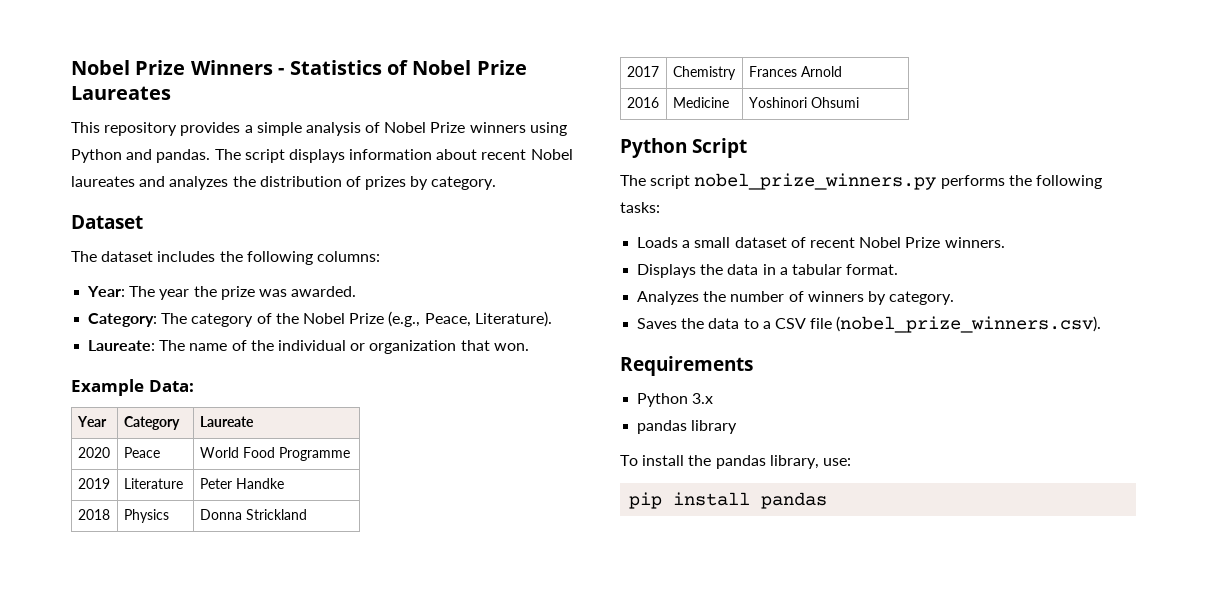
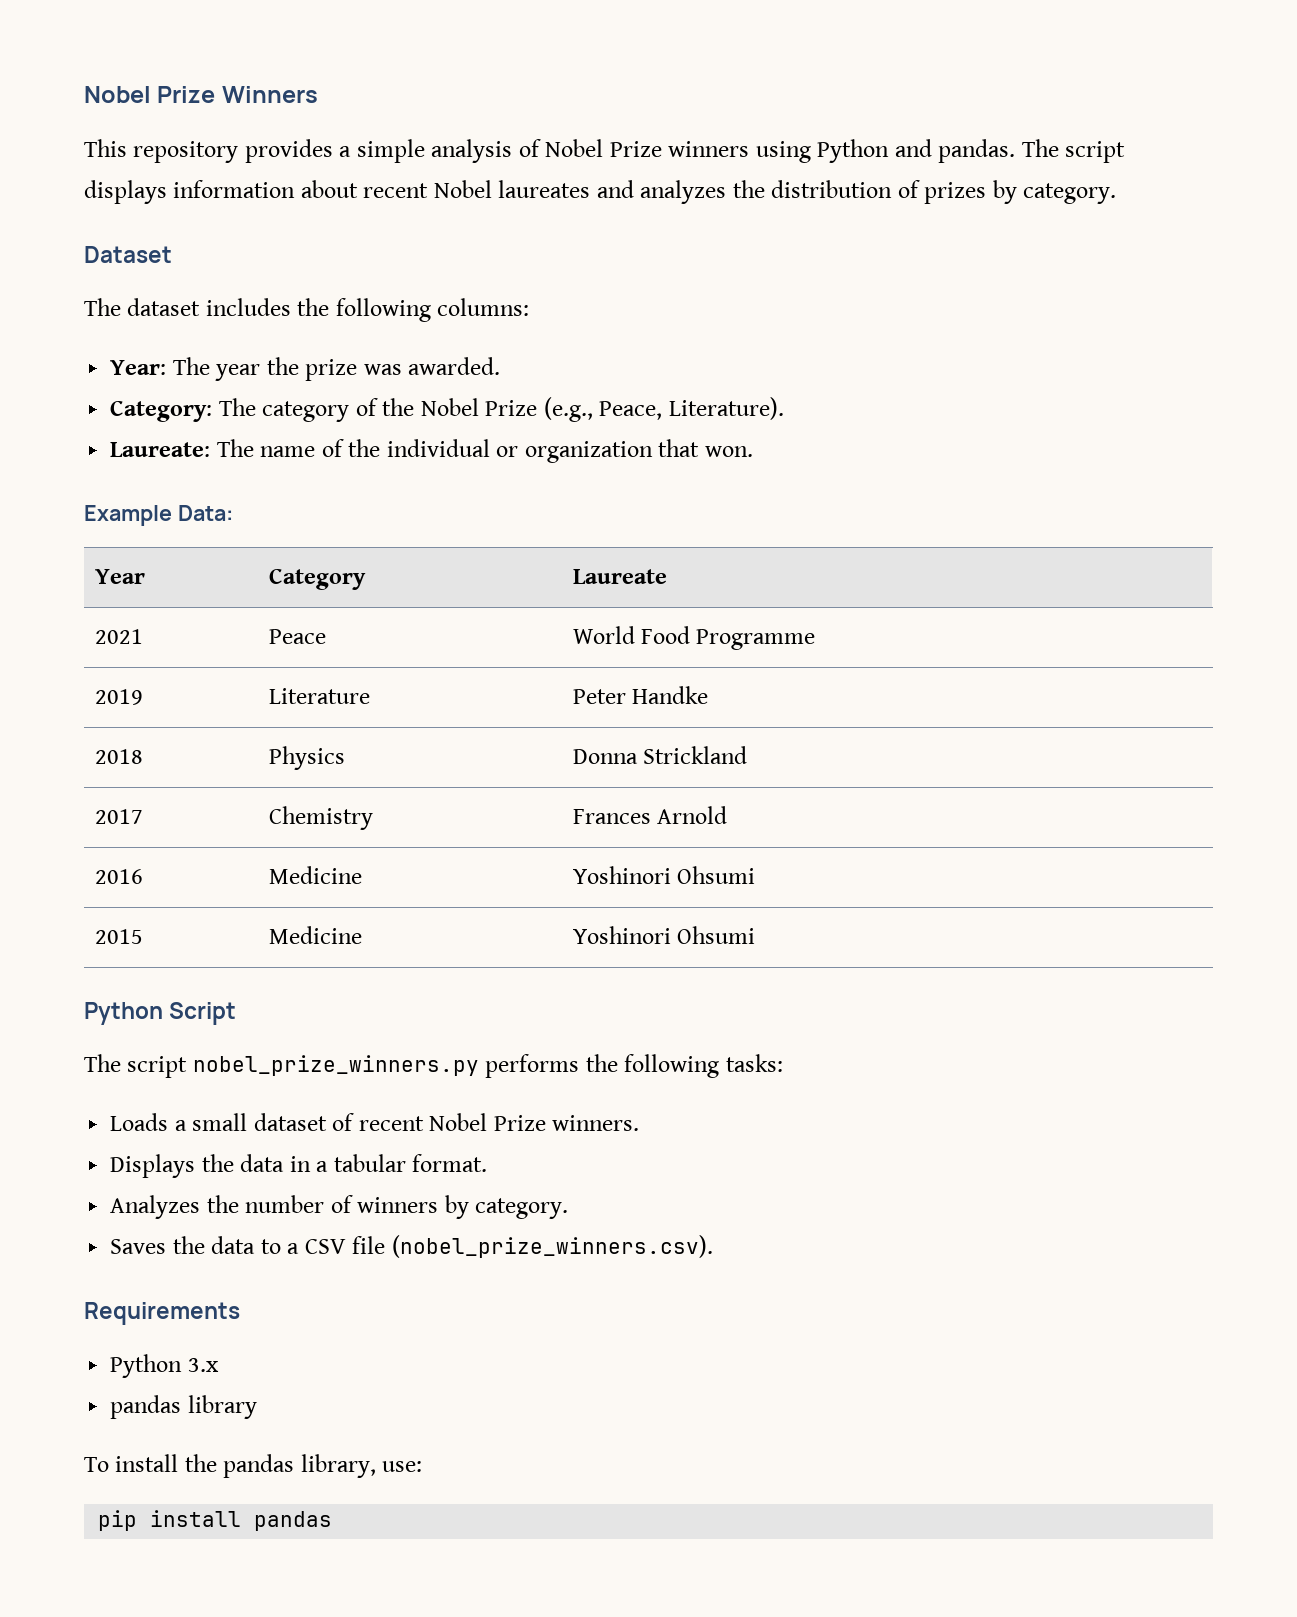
- Nobel Prize Winners - Statistics of Nobel Prize Laureates
+ Nobel Prize Winners
- 2020 | Peace | World Food Programme
+ 2021 | Peace | World Food Programme
+ 2015 | Medicine | Yoshinori Ohsumi

